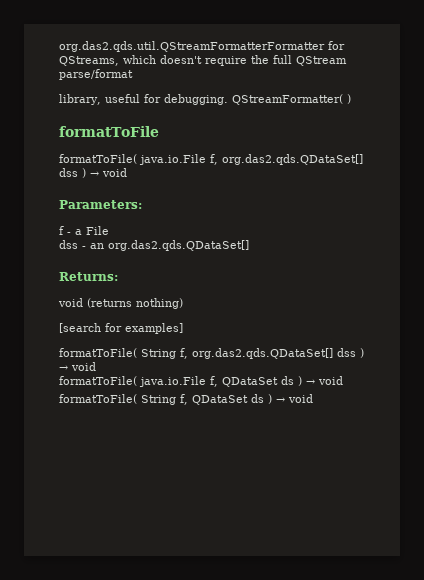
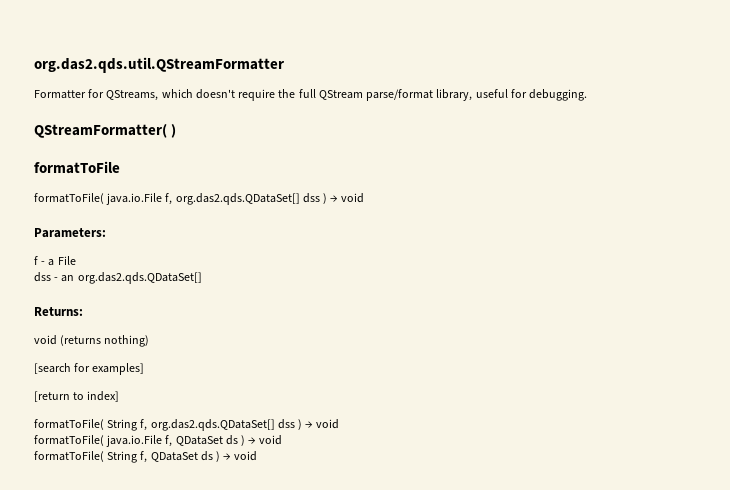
- org.das2.qds.util.QStreamFormatterFormatter for QStreams, which doesn't require the full QStream parse/format
- library, useful for debugging. QStreamFormatter( )
+ org.das2.qds.util.QStreamFormatter
+ Formatter for QStreams, which doesn't require the full QStream parse/format library, useful for debugging.
+ QStreamFormatter( )
+ [return to index]

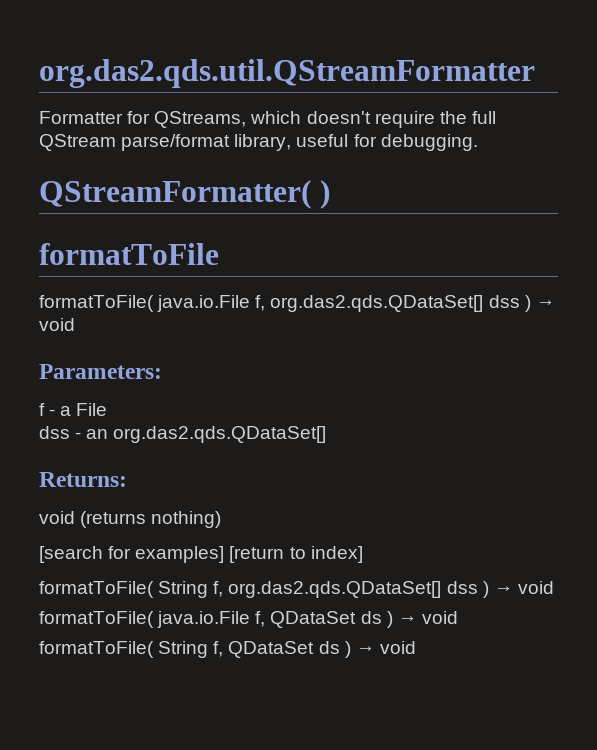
- [search for examples]
- [return to index]
+ [search for examples] [return to index]

